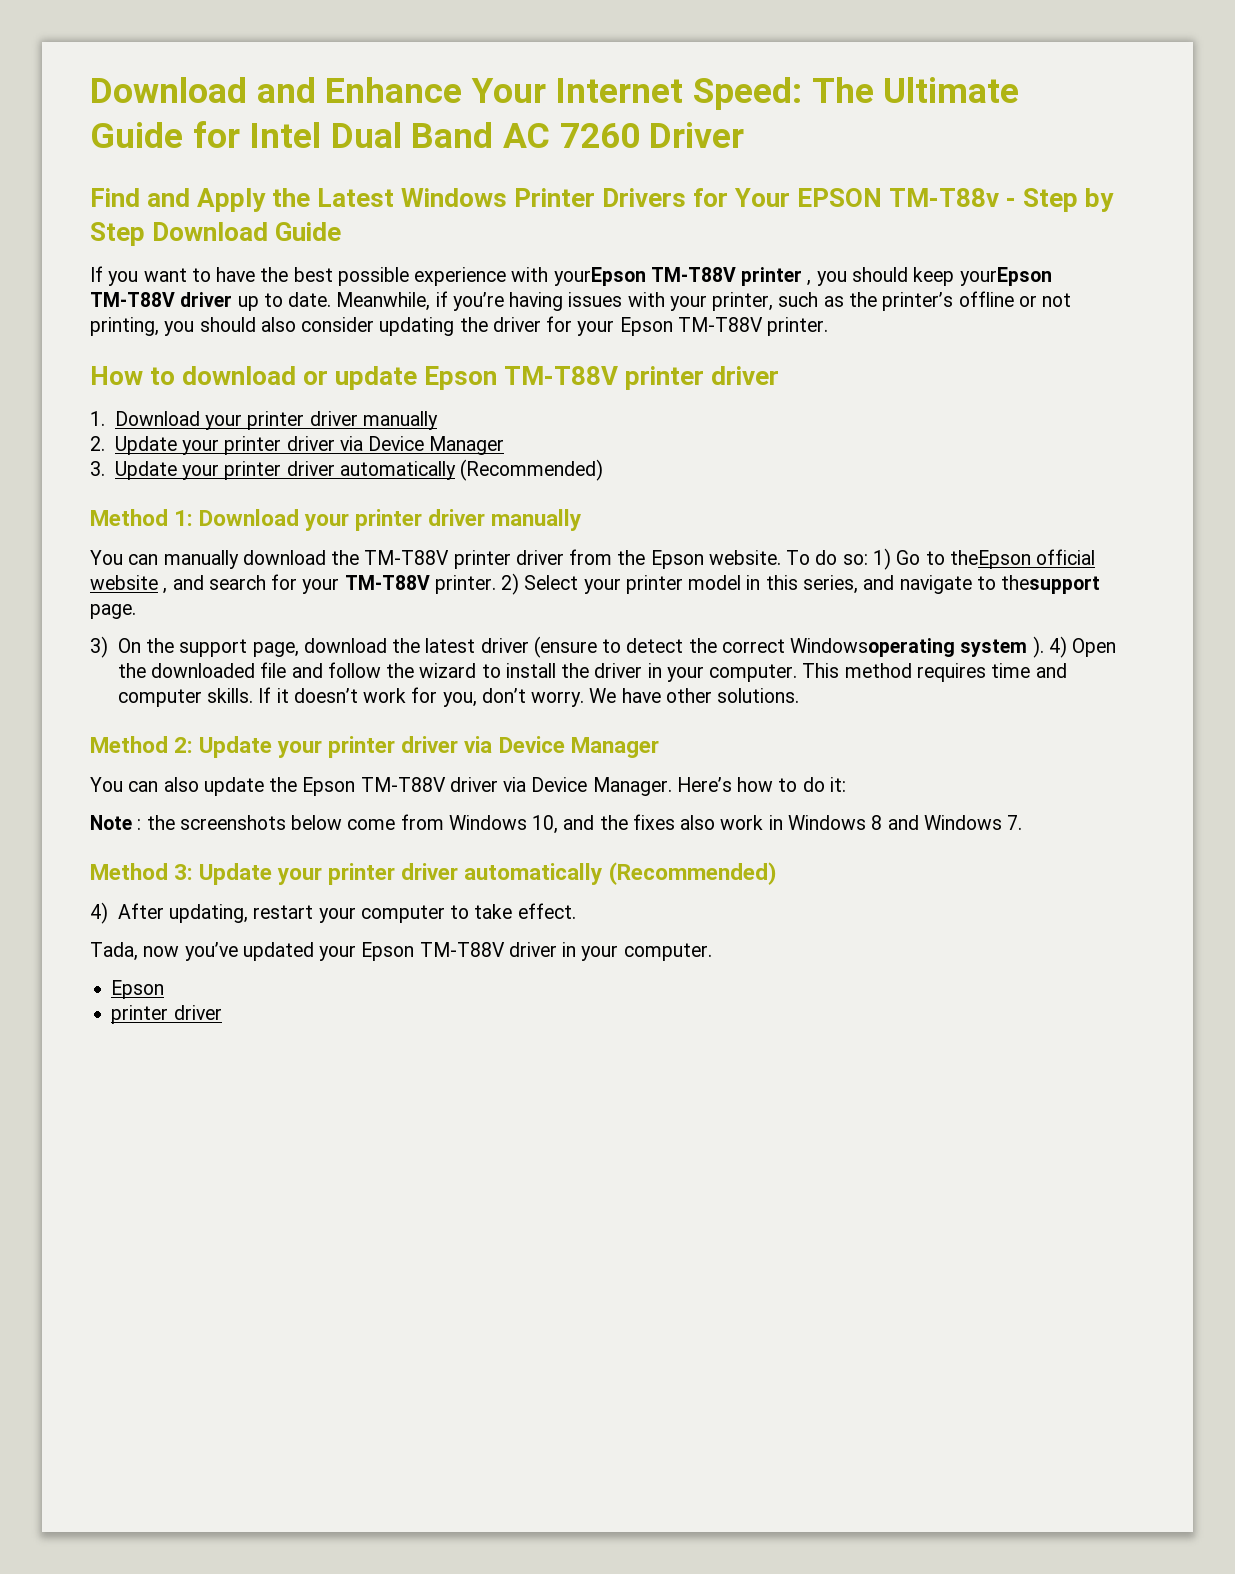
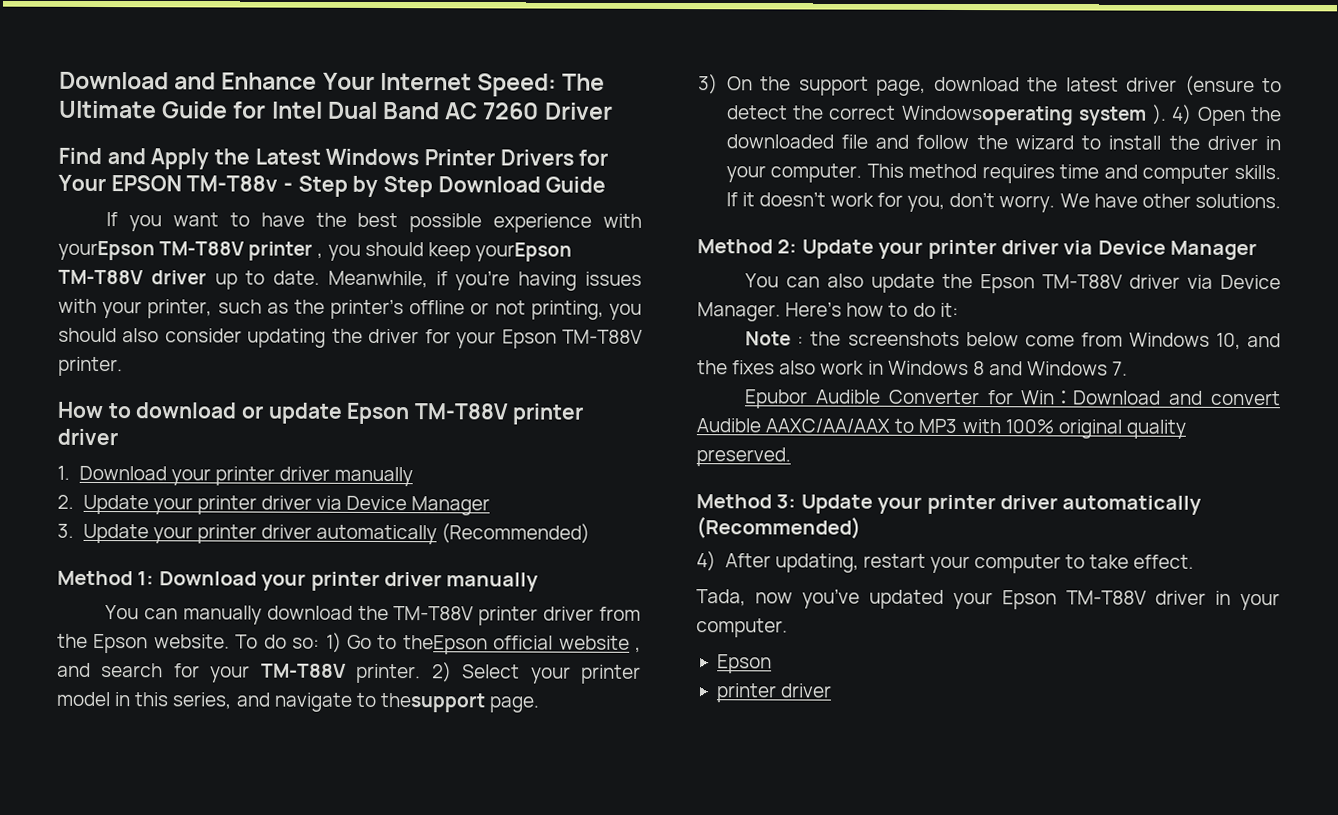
+ Epubor Audible Converter for Win：Download and convert Audible AAXC/AA/AAX to MP3 with 100% original quality preserved.

